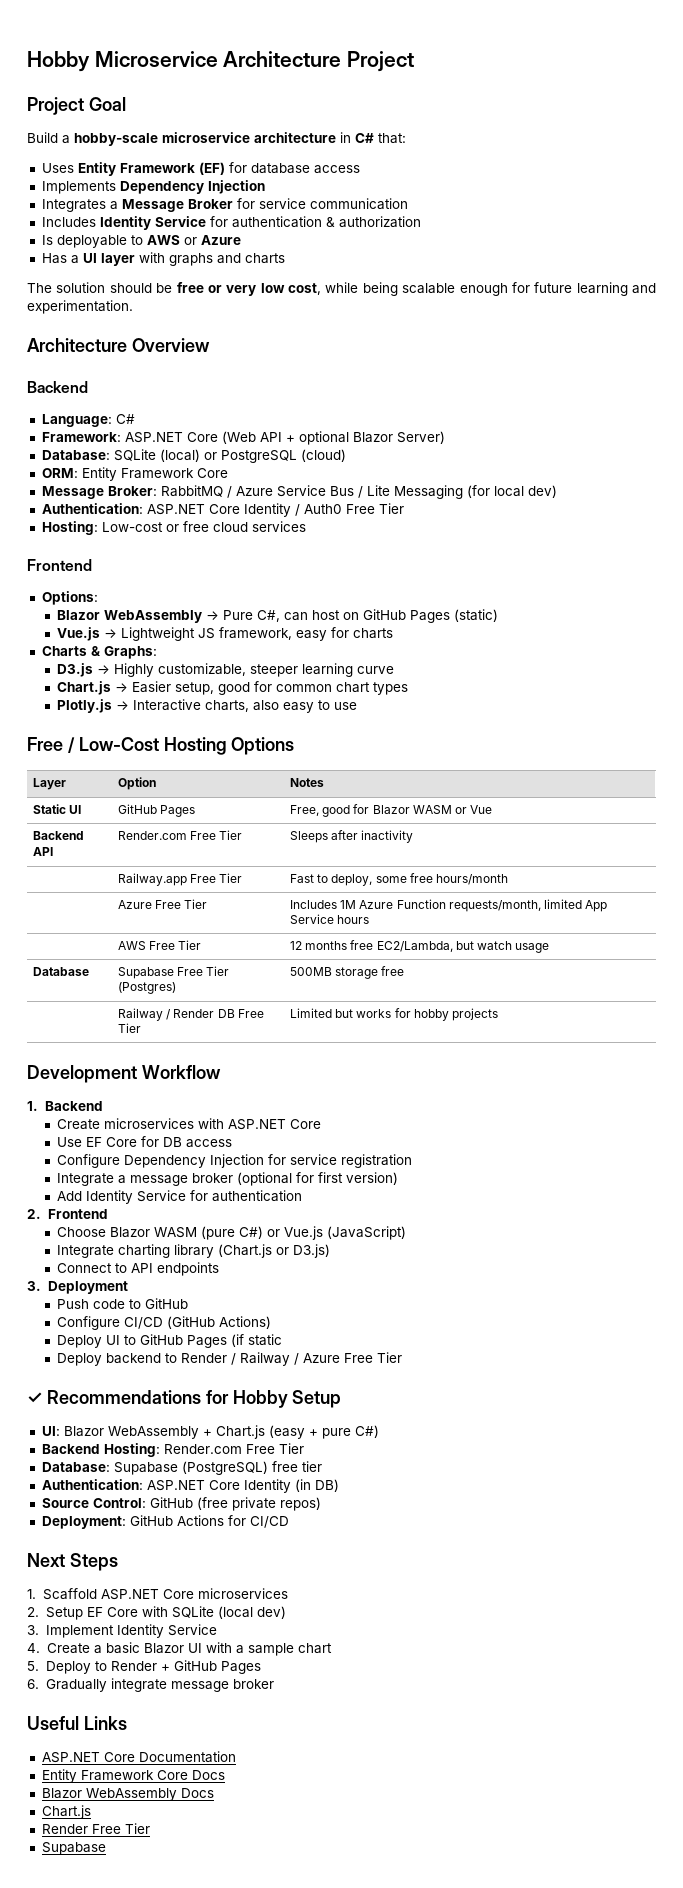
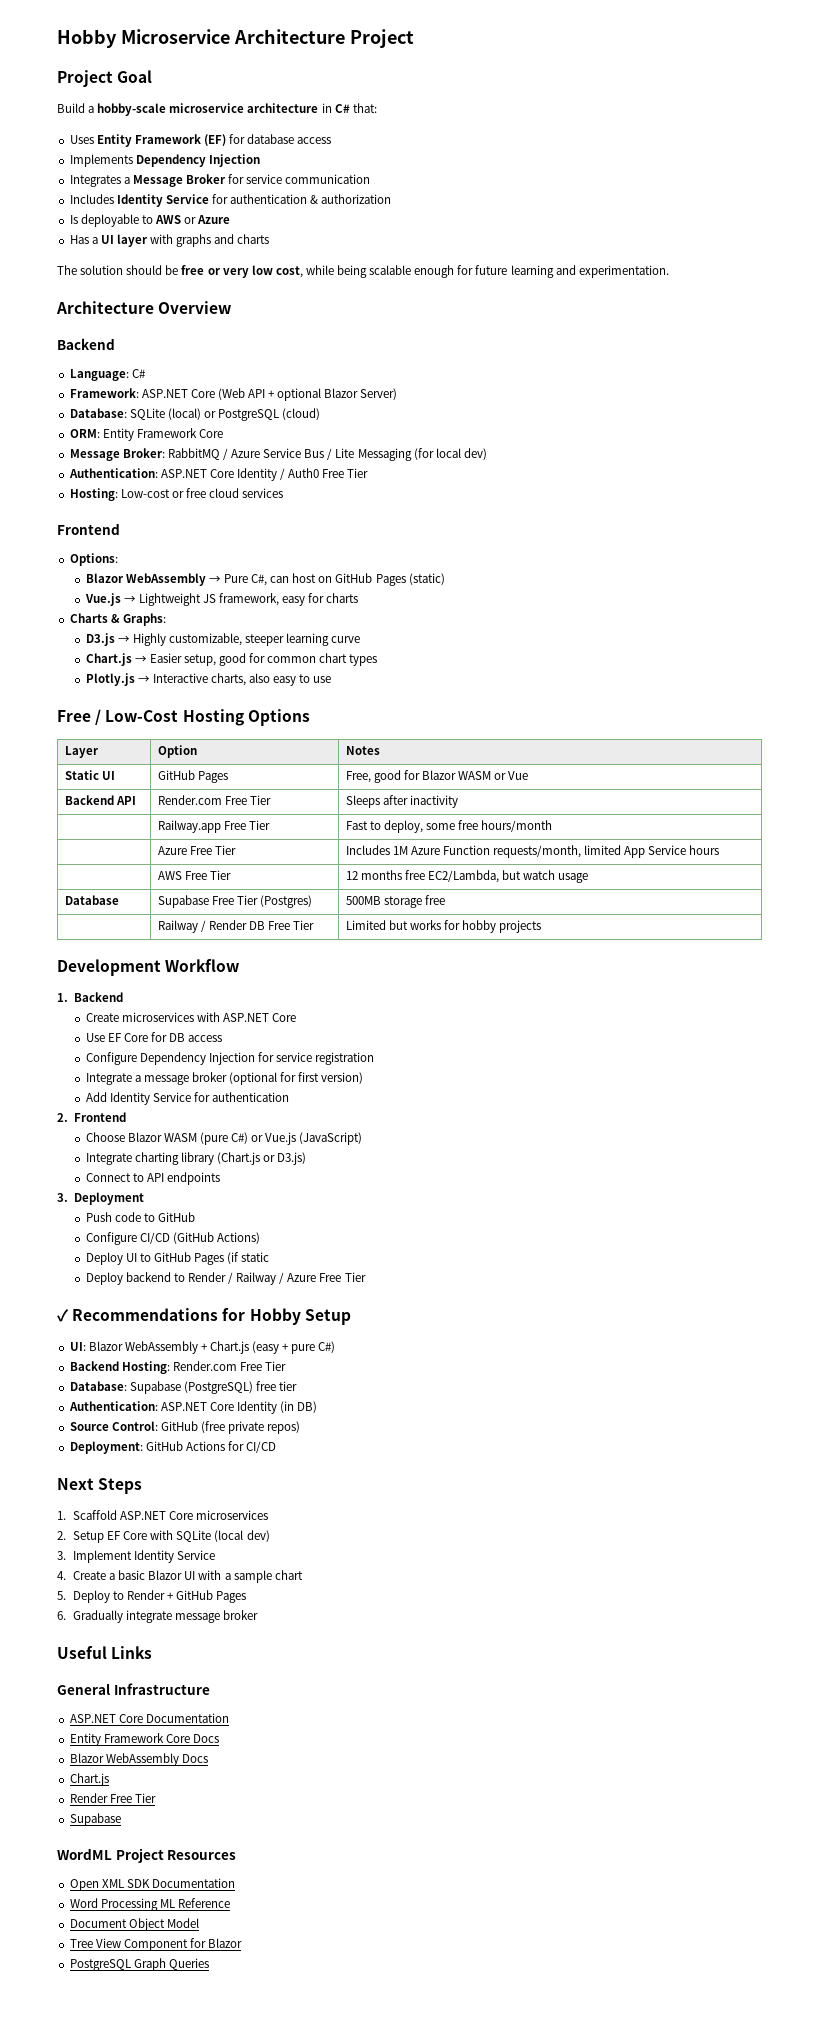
+ General Infrastructure
+ WordML Project Resources
+ Open XML SDK Documentation
+ Word Processing ML Reference
+ Document Object Model
+ Tree View Component for Blazor
+ PostgreSQL Graph Queries

